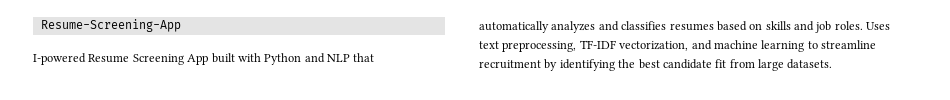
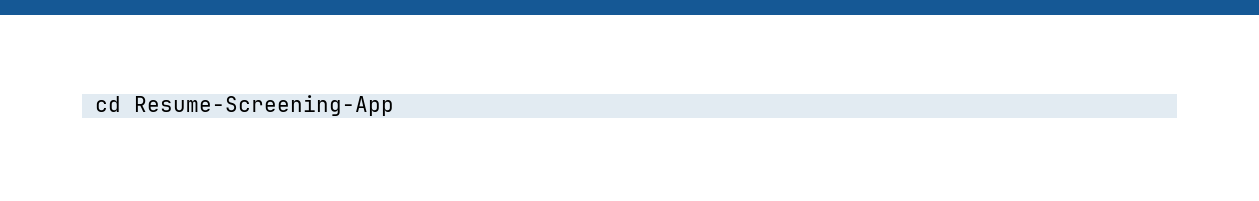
- Resume-Screening-App
+ cd Resume-Screening-App
- I-powered Resume Screening App built with Python and NLP that automatically analyzes and classifies resumes based on skills and job roles. Uses text preprocessing, TF-IDF vectorization, and machine learning to streamline recruitment by identifying the best candidate fit from large datasets.

